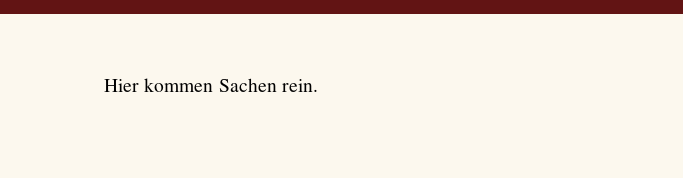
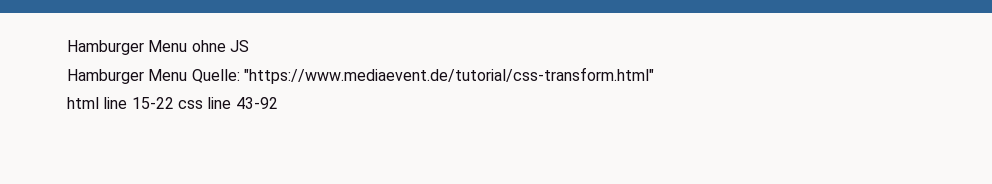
- Hier kommen Sachen rein.
+ Hamburger Menu ohne JS
+ Hamburger Menu Quelle: "https://www.mediaevent.de/tutorial/css-transform.html"
+ html line 15-22 css line 43-92

